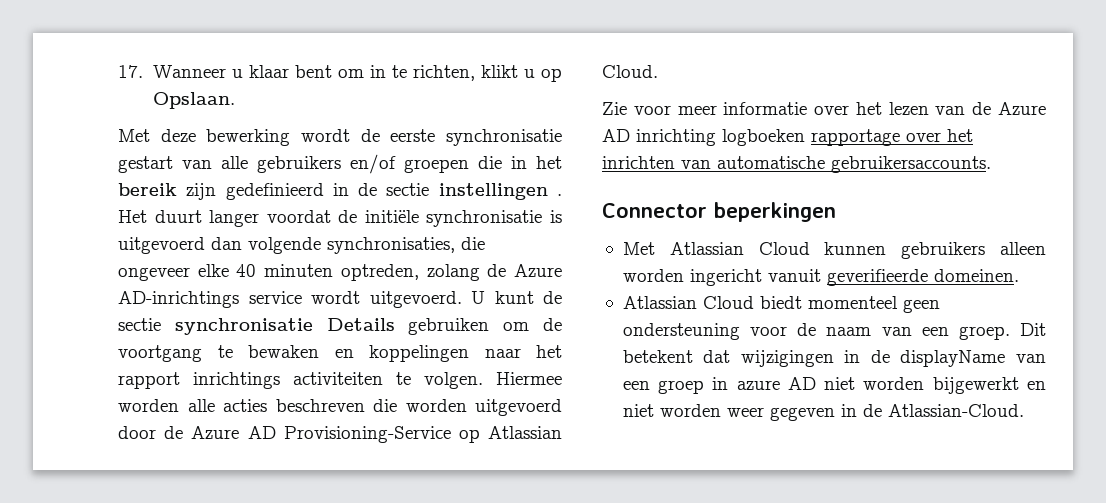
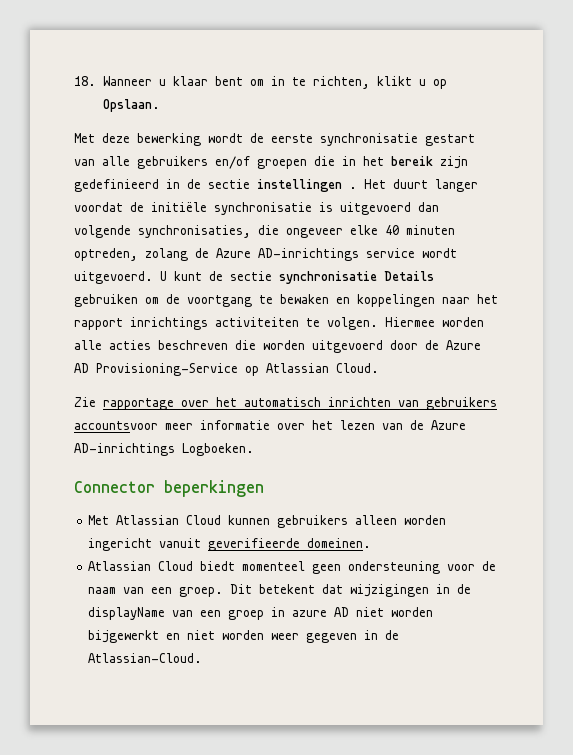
- 17. Wanneer u klaar bent om in te richten, klikt u op Opslaan.
+ 18. Wanneer u klaar bent om in te richten, klikt u op Opslaan.
- Zie voor meer informatie over het lezen van de Azure AD inrichting logboeken rapportage over het inrichten van automatische gebruikersaccounts.
+ Zie rapportage over het automatisch inrichten van gebruikers accountsvoor meer informatie over het lezen van de Azure AD-inrichtings Logboeken.

